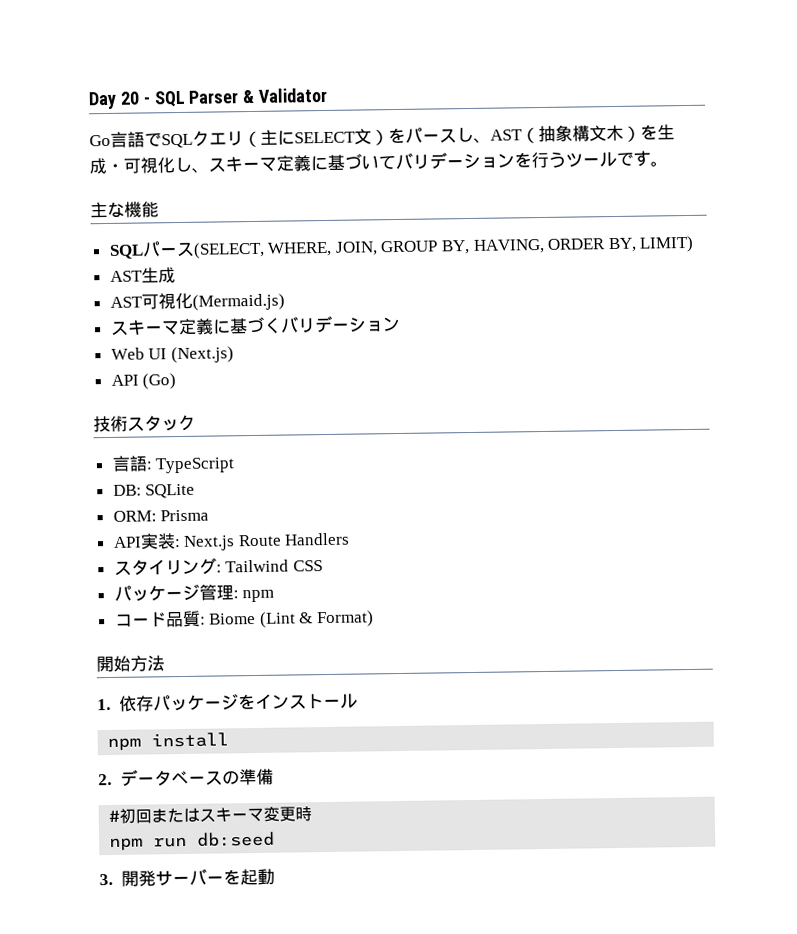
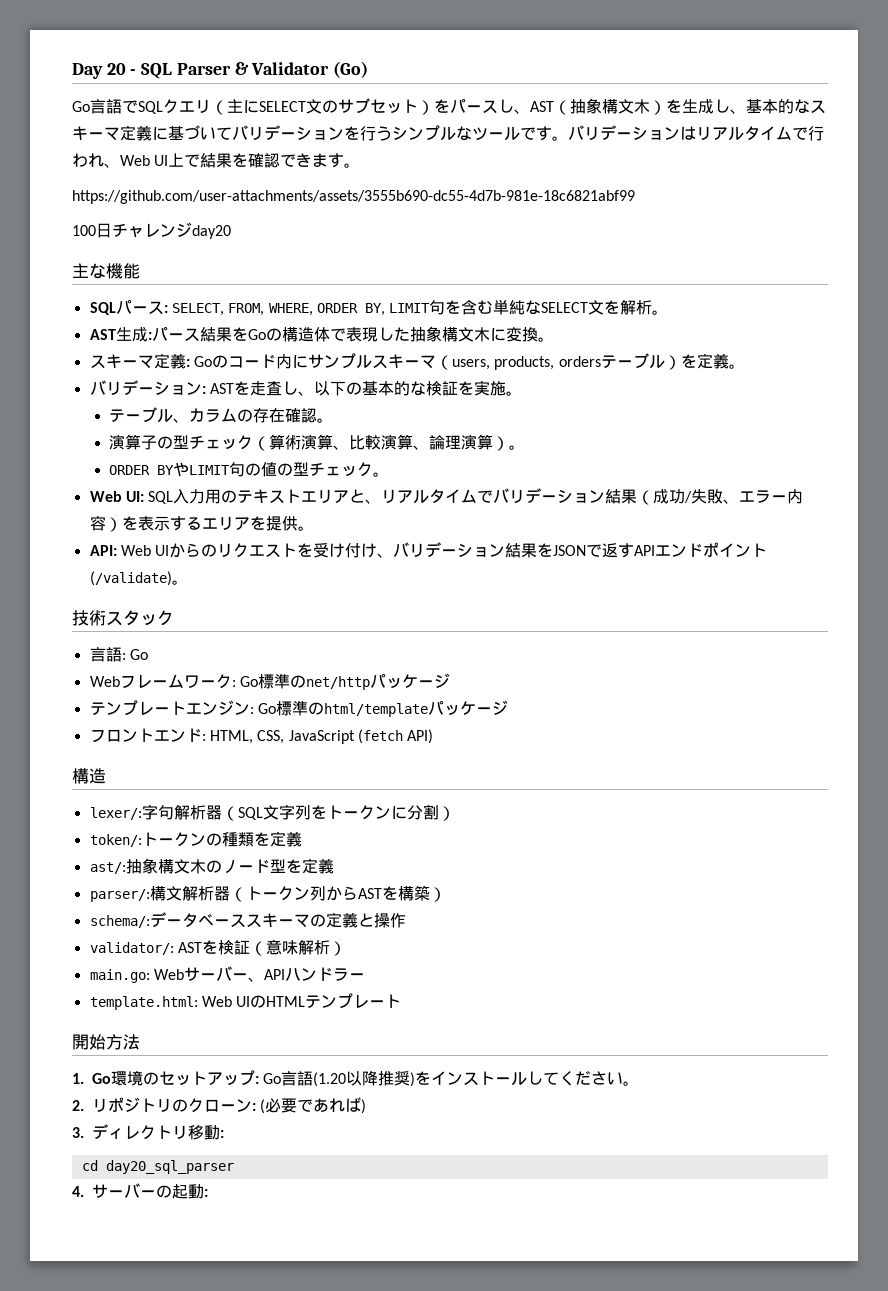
- Day 20 - SQL Parser & Validator
+ Day 20 - SQL Parser & Validator (Go)
- Go言語でSQLクエリ（主にSELECT文）をパースし、AST（抽象構文木）を生成・可視化し、スキーマ定義に基づいてバリデーションを行うツールです。
+ Go言語でSQLクエリ（主にSELECT文のサブセット）をパースし、AST（抽象構文木）を生成し、基本的なスキーマ定義に基づいてバリデーションを行うシンプルなツールです。バリデーションはリアルタイムで行われ、Web UI上で結果を確認できます。
+ https://github.com/user-attachments/assets/3555b690-dc55-4d7b-981e-18c6821abf99
+ 100日チャレンジday20
- SQLパース(SELECT, WHERE, JOIN, GROUP BY, HAVING, ORDER BY, LIMIT)
- AST生成
- AST可視化(Mermaid.js)
- スキーマ定義に基づくバリデーション
- Web UI (Next.js)
- API (Go)
+ SQLパース: SELECT, FROM, WHERE, ORDER BY, LIMIT句を含む単純なSELECT文を解析。
+ AST生成:パース結果をGoの構造体で表現した抽象構文木に変換。
+ スキーマ定義: Goのコード内にサンプルスキーマ（users, products, ordersテーブル）を定義。
+ バリデーション: ASTを走査し、以下の基本的な検証を実施。
+ テーブル、カラムの存在確認。
+ 演算子の型チェック（算術演算、比較演算、論理演算）。
+ ORDER BYやLIMIT句の値の型チェック。
+ Web UI: SQL入力用のテキストエリアと、リアルタイムでバリデーション結果（成功/失敗、エラー内容）を表示するエリアを提供。
+ API: Web UIからのリクエストを受け付け、バリデーション結果をJSONで返すAPIエンドポイント(/validate)。
- 言語: TypeScript
- DB: SQLite
- ORM: Prisma
- API実装: Next.js Route Handlers
- スタイリング: Tailwind CSS
- パッケージ管理: npm
- コード品質: Biome (Lint & Format)
+ 言語: Go
+ Webフレームワーク: Go標準のnet/httpパッケージ
+ テンプレートエンジン: Go標準のhtml/templateパッケージ
+ フロントエンド: HTML, CSS, JavaScript (fetch API)
+ 構造
+ lexer/:字句解析器（SQL文字列をトークンに分割）
+ token/:トークンの種類を定義
+ ast/:抽象構文木のノード型を定義
+ parser/:構文解析器（トークン列からASTを構築）
+ schema/:データベーススキーマの定義と操作
+ validator/: ASTを検証（意味解析）
+ main.go: Webサーバー、APIハンドラー
+ template.html: Web UIのHTMLテンプレート
  開始方法
- 1.依存パッケージをインストール
- npm install
- 2.データベースの準備
- #初回またはスキーマ変更時
- npm run db:seed
- 3.開発サーバーを起動
+ 1. Go環境のセットアップ: Go言語(1.20以降推奨)をインストールしてください。
+ 2.リポジトリのクローン: (必要であれば)
+ 3.ディレクトリ移動:
+ cd day20_sql_parser
+ 4.サーバーの起動:

